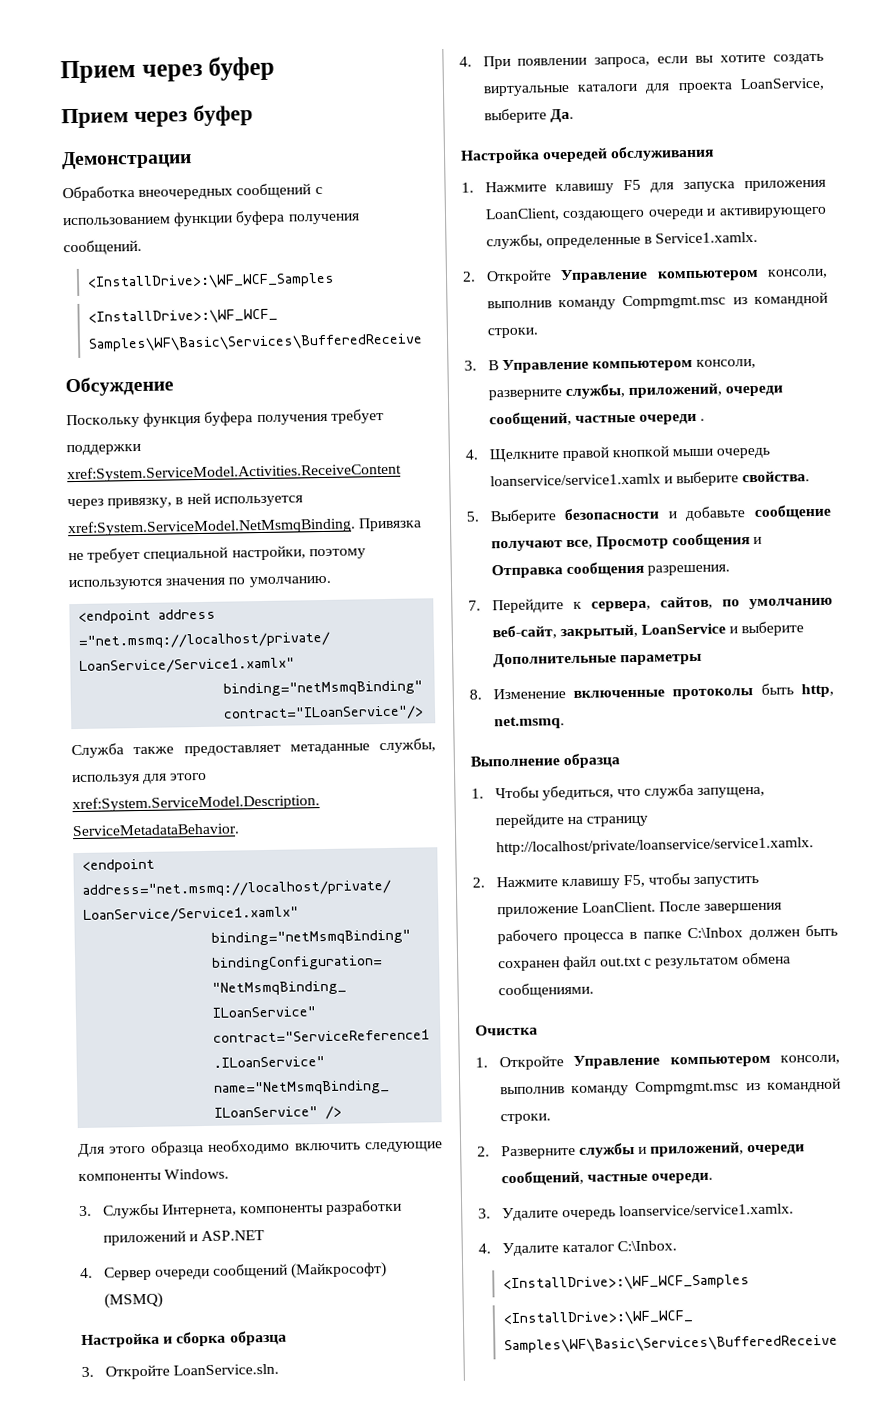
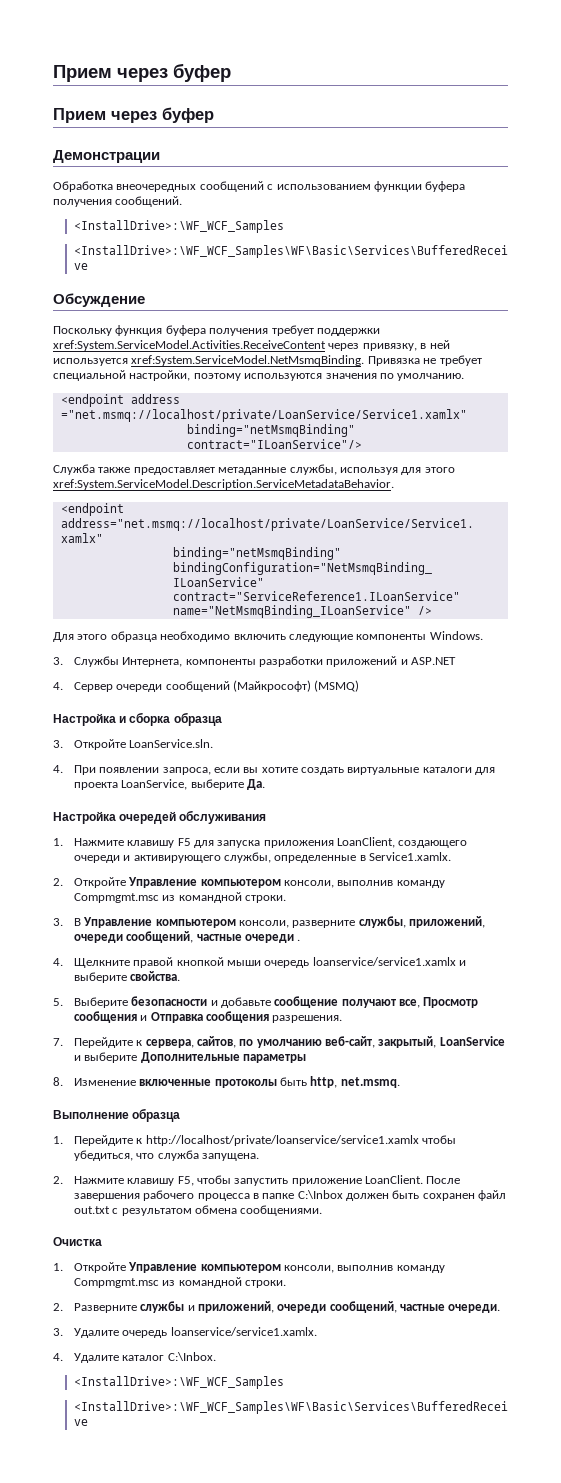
- 1. Чтобы убедиться, что служба запущена, перейдите на страницу http://localhost/private/loanservice/service1.xamlx.
+ 1. Перейдите к http://localhost/private/loanservice/service1.xamlx чтобы убедиться, что служба запущена.

